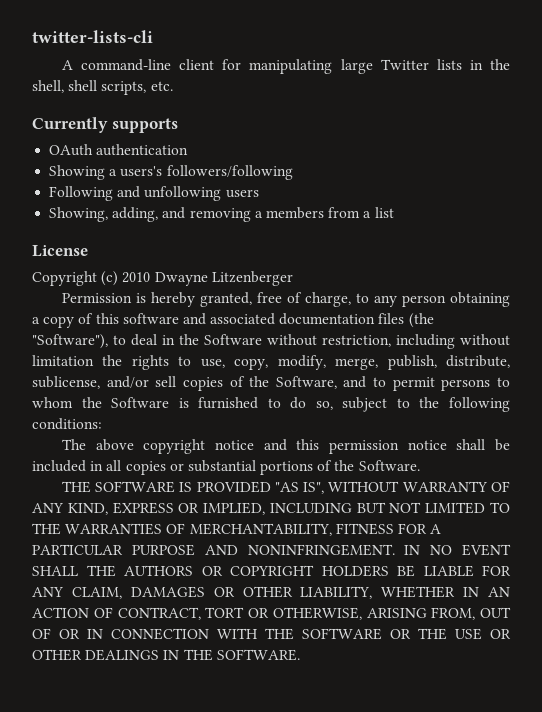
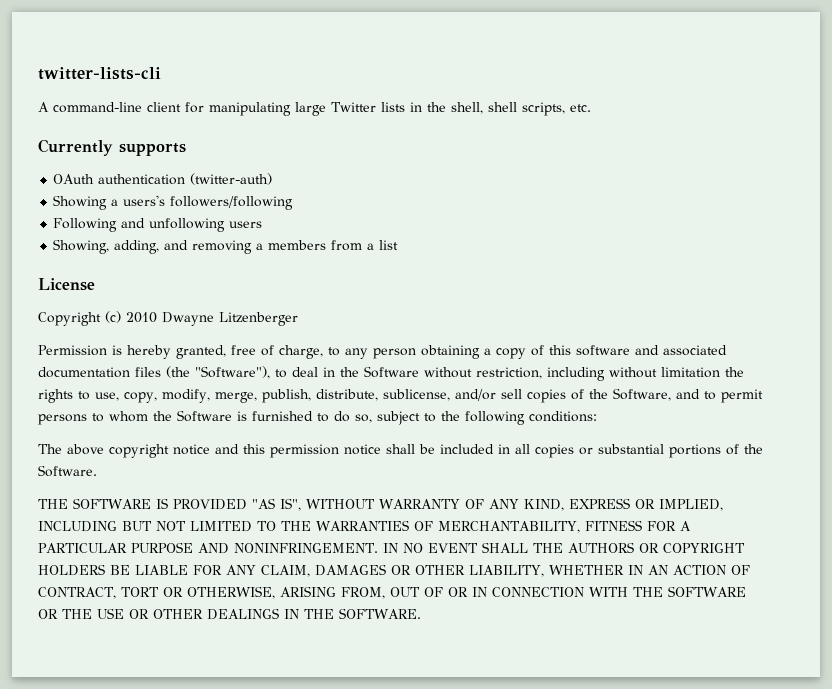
- OAuth authentication
+ OAuth authentication (twitter-auth)

